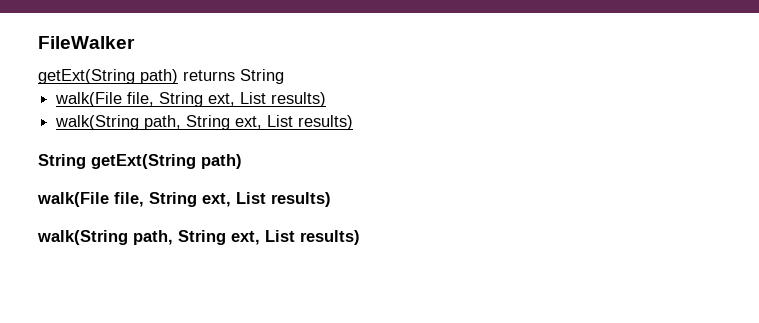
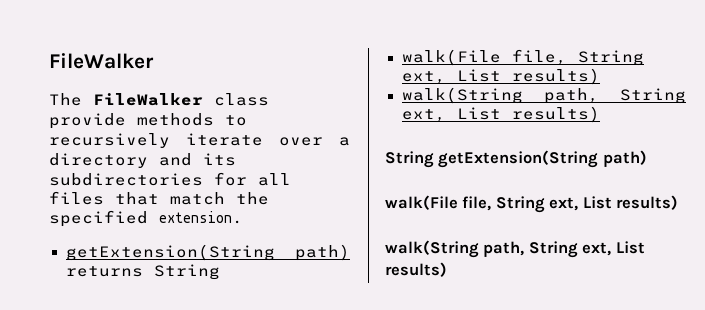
- getExt(String path) returns String
+ The FileWalker class provide methods to recursively iterate over a directory and its subdirectories for all files that match the specified extension.
+ getExtension(String path) returns String
- String getExt(String path)
+ String getExtension(String path)

